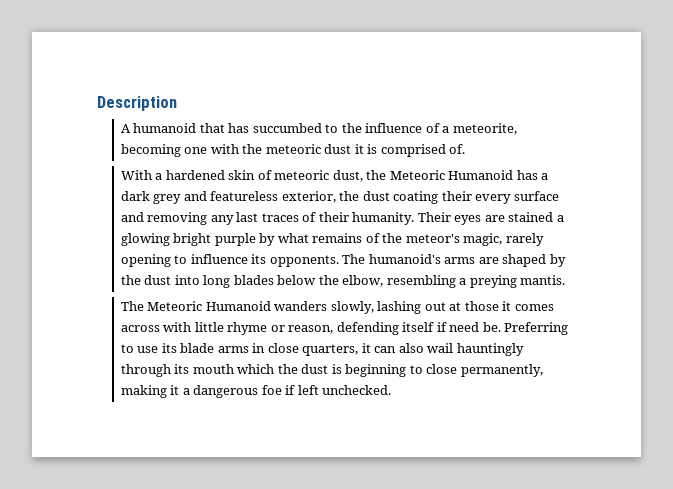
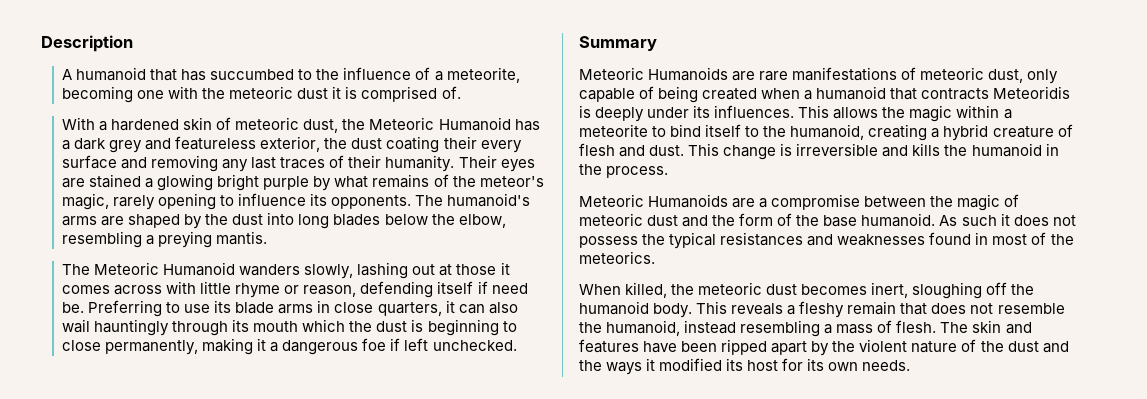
+ Summary
+ Meteoric Humanoids are rare manifestations of meteoric dust, only capable of being created when a humanoid that contracts Meteoridis is deeply under its influences. This allows the magic within a meteorite to bind itself to the humanoid, creating a hybrid creature of flesh and dust. This change is irreversible and kills the humanoid in the process.
+ Meteoric Humanoids are a compromise between the magic of meteoric dust and the form of the base humanoid. As such it does not possess the typical resistances and weaknesses found in most of the meteorics.
+ When killed, the meteoric dust becomes inert, sloughing off the humanoid body. This reveals a fleshy remain that does not resemble the humanoid, instead resembling a mass of flesh. The skin and features have been ripped apart by the violent nature of the dust and the ways it modified its host for its own needs.

